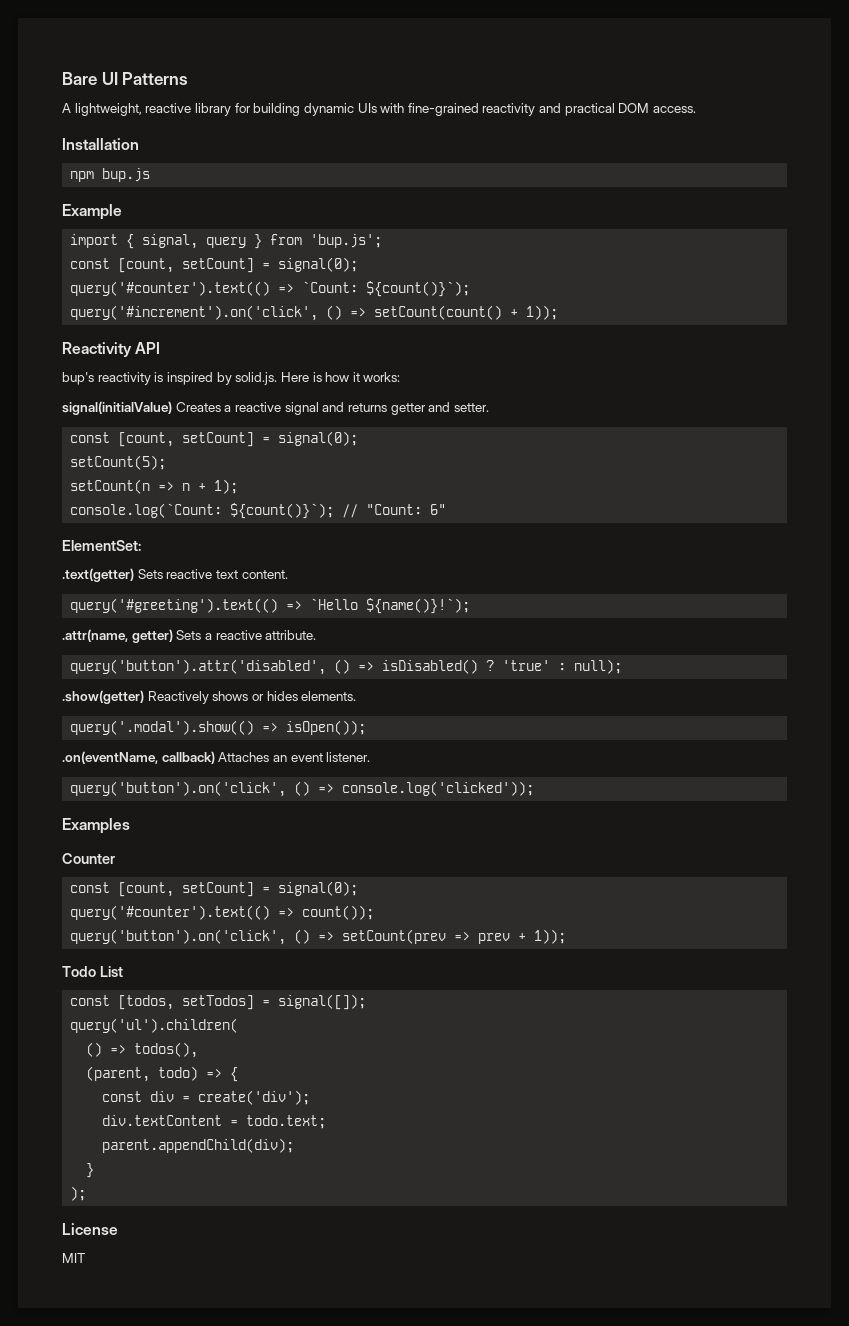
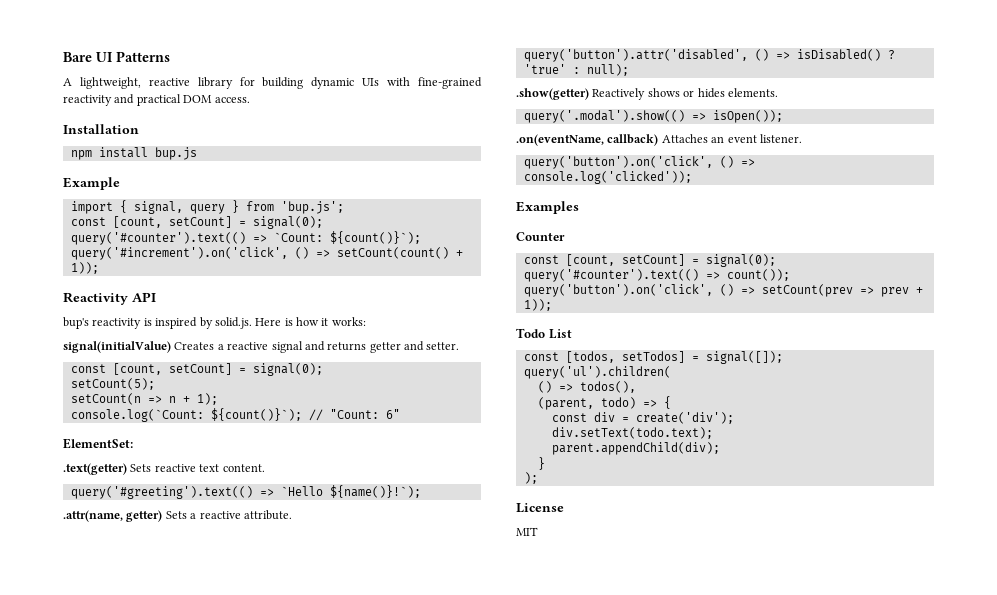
- npm bup.js
+ npm install bup.js
- div.textContent = todo.text;
+ div.setText(todo.text);

